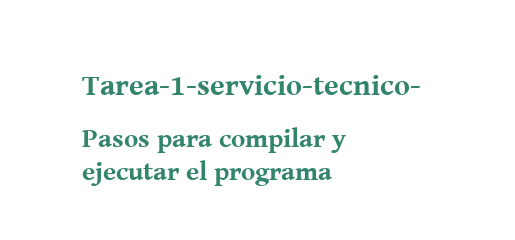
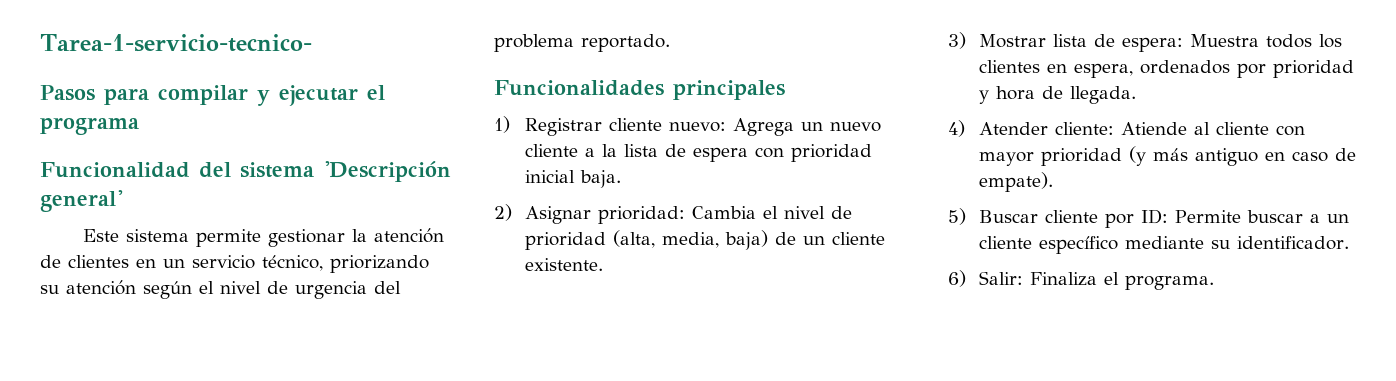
+ Funcionalidad del sistema 'Descripción general'
+ Este sistema permite gestionar la atención de clientes en un servicio técnico, priorizando su atención según el nivel de urgencia del problema reportado.
+ Funcionalidades principales
+ 1) Registrar cliente nuevo: Agrega un nuevo cliente a la lista de espera con prioridad inicial baja.
+ 2) Asignar prioridad: Cambia el nivel de prioridad (alta, media, baja) de un cliente existente.
+ 3) Mostrar lista de espera: Muestra todos los clientes en espera, ordenados por prioridad y hora de llegada.
+ 4) Atender cliente: Atiende al cliente con mayor prioridad (y más antiguo en caso de empate).
+ 5) Buscar cliente por ID: Permite buscar a un cliente específico mediante su identificador.
+ 6) Salir: Finaliza el programa.

